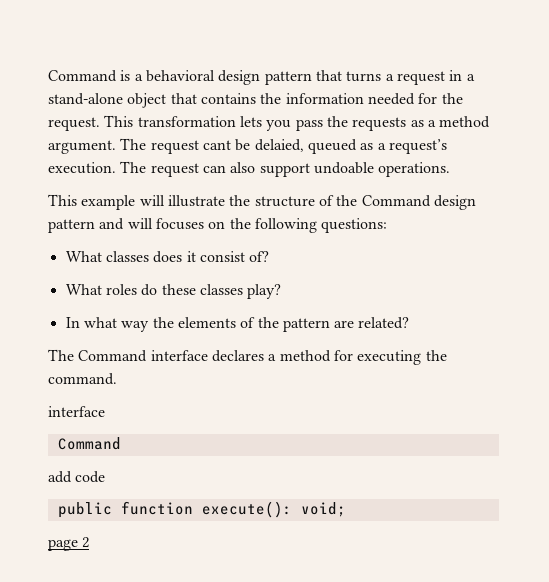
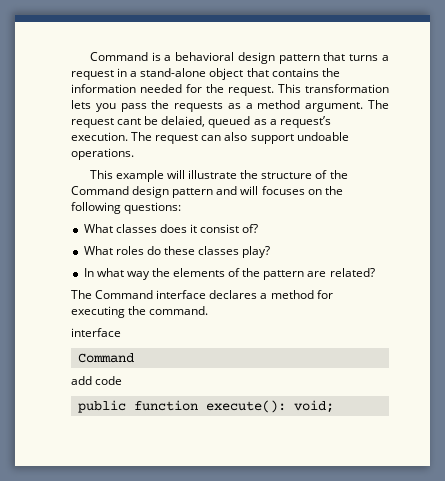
- page 2

